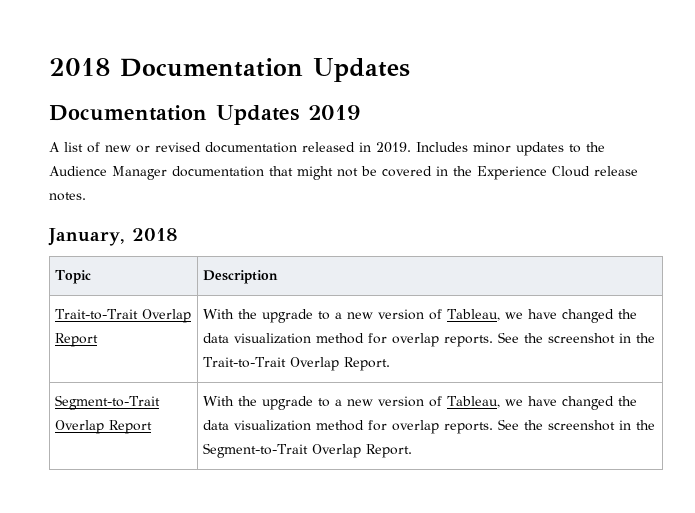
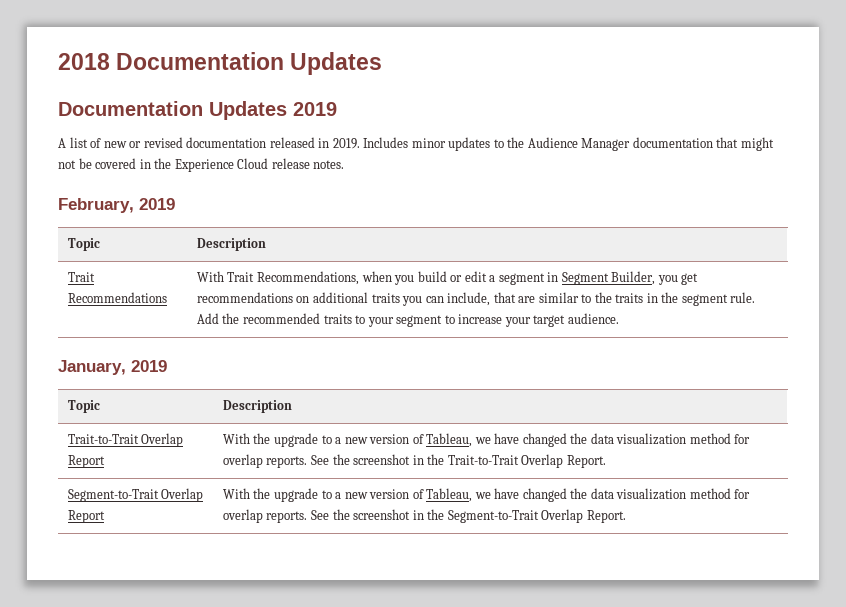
+ February, 2019
+ Topic | Description
+ Trait Recommendations | With Trait Recommendations, when you build or edit a segment in Segment Builder, you get recommendations on additional traits you can include, that are similar to the traits in the segment rule. Add the recommended traits to your segment to increase your target audience.
- January, 2018
+ January, 2019

